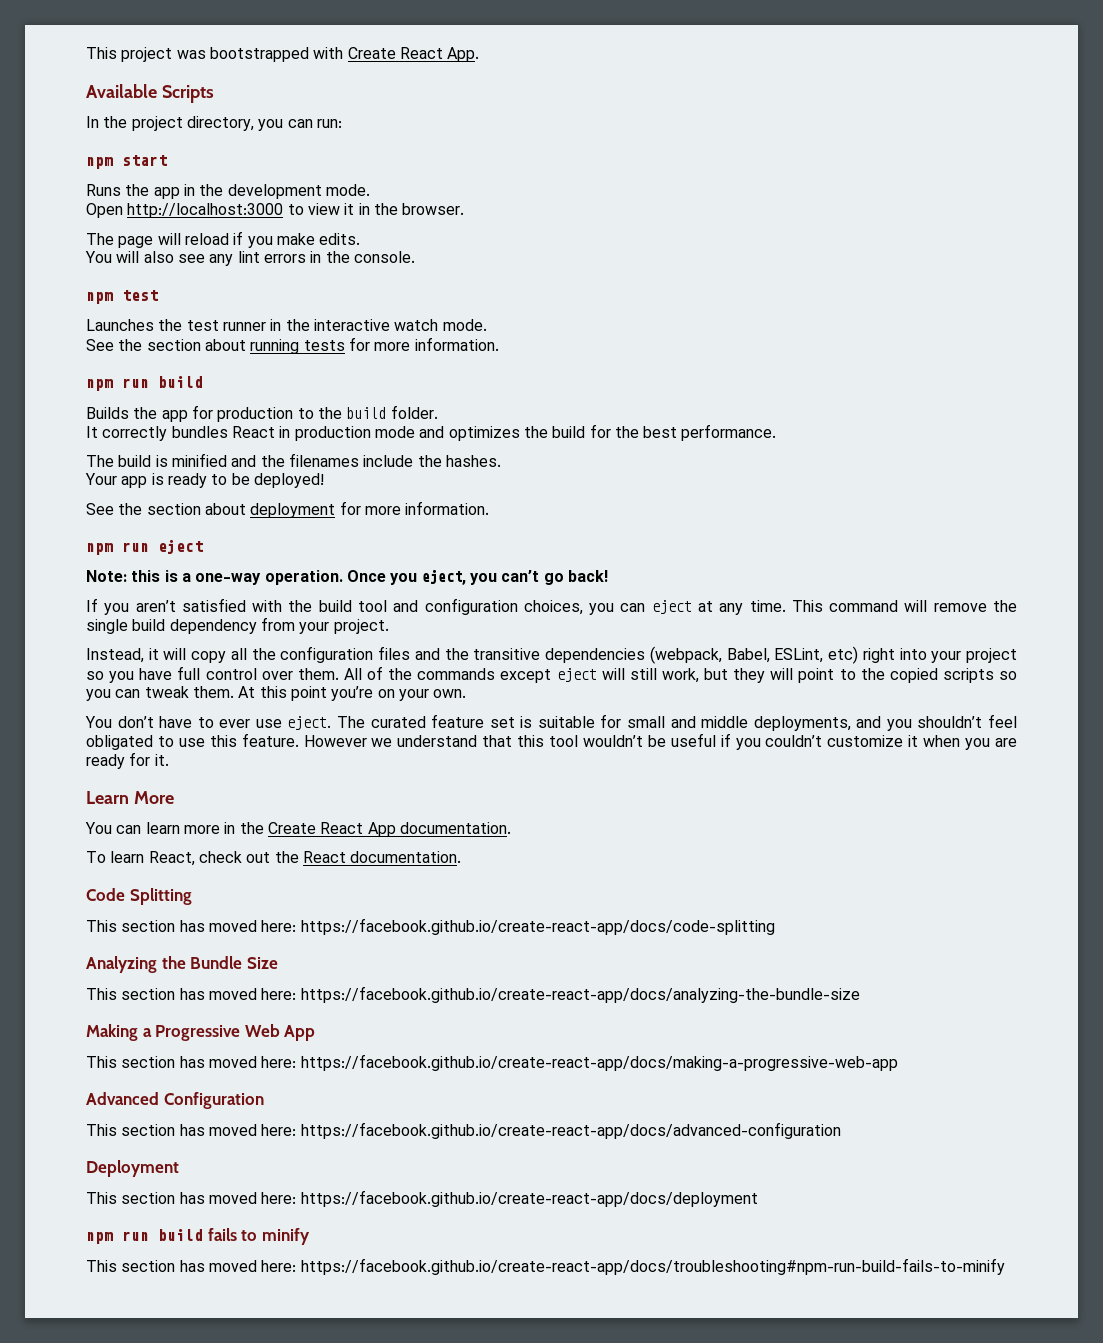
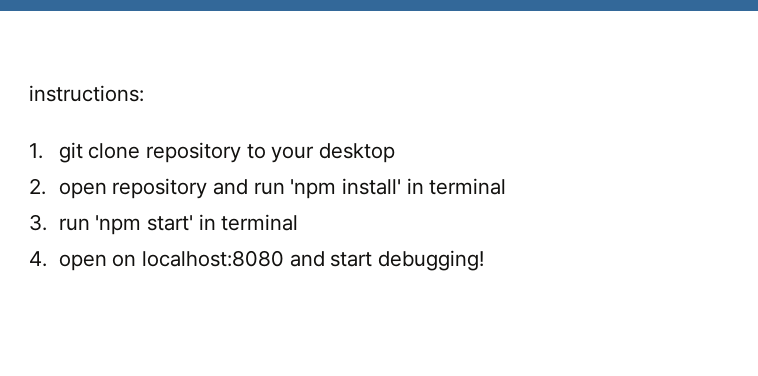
- This project was bootstrapped with Create React App.
- Available Scripts
- In the project directory, you can run:
- npm start
- Runs the app in the development mode.
- Open http://localhost:3000 to view it in the browser.
- The page will reload if you make edits.
- You will also see any lint errors in the console.
- npm test
- Launches the test runner in the interactive watch mode.
- See the section about running tests for more information.
- npm run build
- Builds the app for production to the build folder.
- It correctly bundles React in production mode and optimizes the build for the best performance.
- The build is minified and the filenames include the hashes.
- Your app is ready to be deployed!
- See the section about deployment for more information.
- npm run eject
- Note: this is a one-way operation. Once you eject, you can’t go back!
- If you aren’t satisfied with the build tool and configuration choices, you can eject at any time. This command will remove the single build dependency from your project.
- Instead, it will copy all the configuration files and the transitive dependencies (webpack, Babel, ESLint, etc) right into your project so you have full control over them. All of the commands except eject will still work, but they will point to the copied scripts so you can tweak them. At this point you’re on your own.
- You don’t have to ever use eject. The curated feature set is suitable for small and middle deployments, and you shouldn’t feel obligated to use this feature. However we understand that this tool wouldn’t be useful if you couldn’t customize it when you are ready for it.
- Learn More
- You can learn more in the Create React App documentation.
- To learn React, check out the React documentation.
- Code Splitting
- This section has moved here: https://facebook.github.io/create-react-app/docs/code-splitting
- Analyzing the Bundle Size
- This section has moved here: https://facebook.github.io/create-react-app/docs/analyzing-the-bundle-size
- Making a Progressive Web App
- This section has moved here: https://facebook.github.io/create-react-app/docs/making-a-progressive-web-app
- Advanced Configuration
- This section has moved here: https://facebook.github.io/create-react-app/docs/advanced-configuration
- Deployment
- This section has moved here: https://facebook.github.io/create-react-app/docs/deployment
- npm run build fails to minify
- This section has moved here: https://facebook.github.io/create-react-app/docs/troubleshooting#npm-run-build-fails-to-minify
+ instructions:
+ 1. git clone repository to your desktop
+ 2. open repository and run 'npm install' in terminal
+ 3. run 'npm start' in terminal
+ 4. open on localhost:8080 and start debugging!

